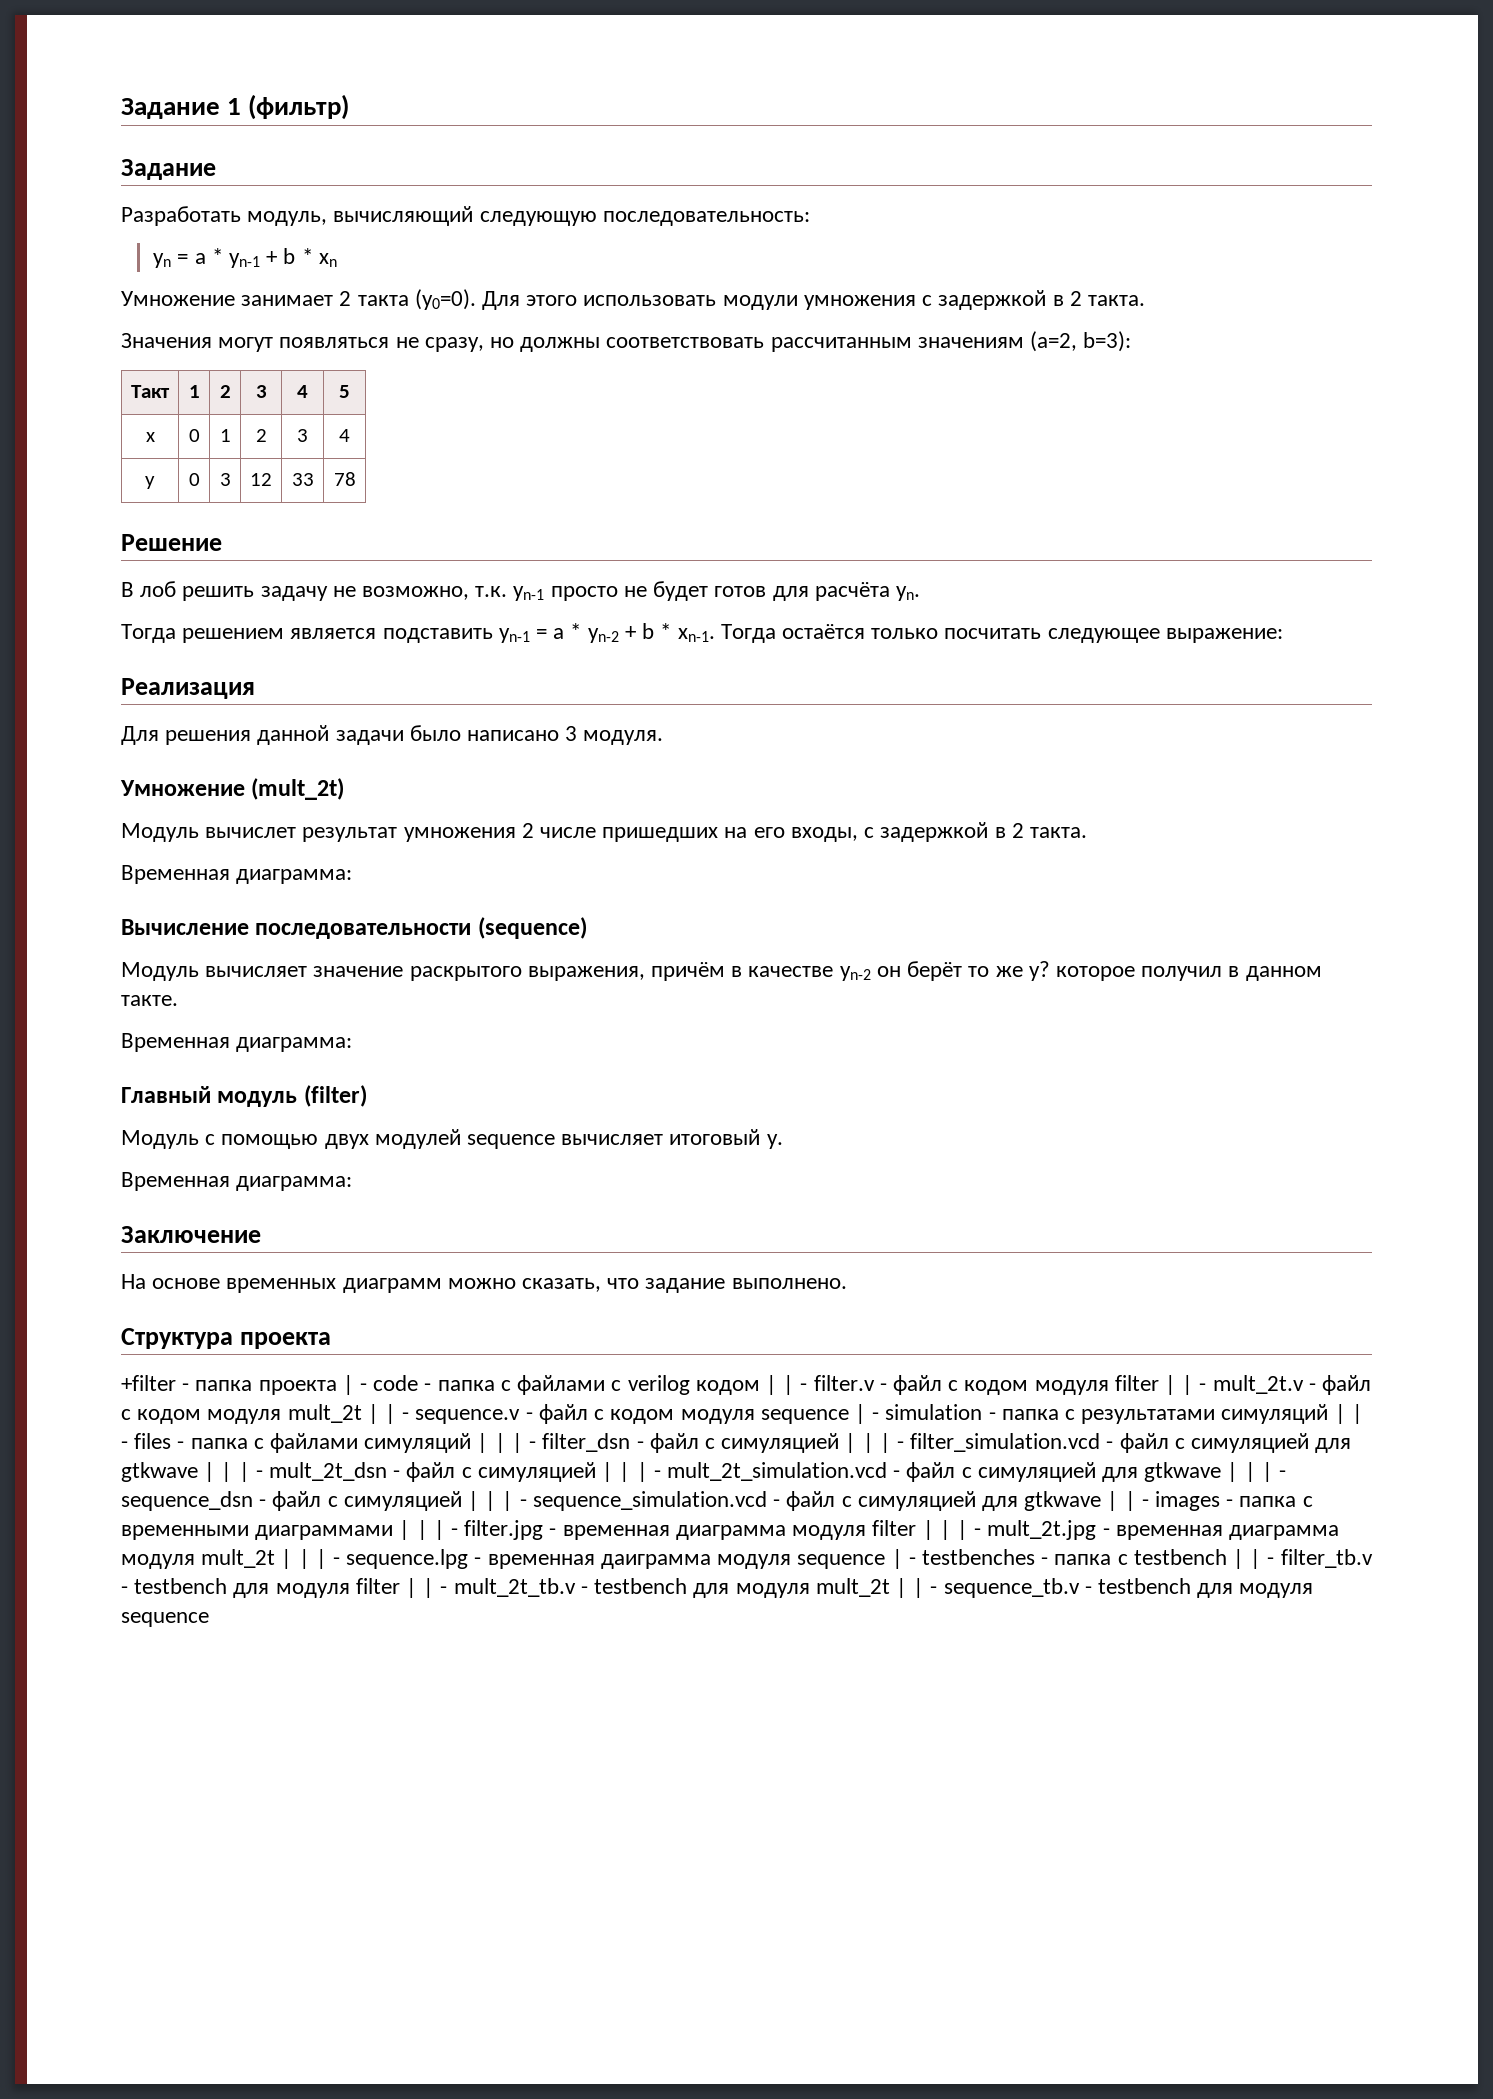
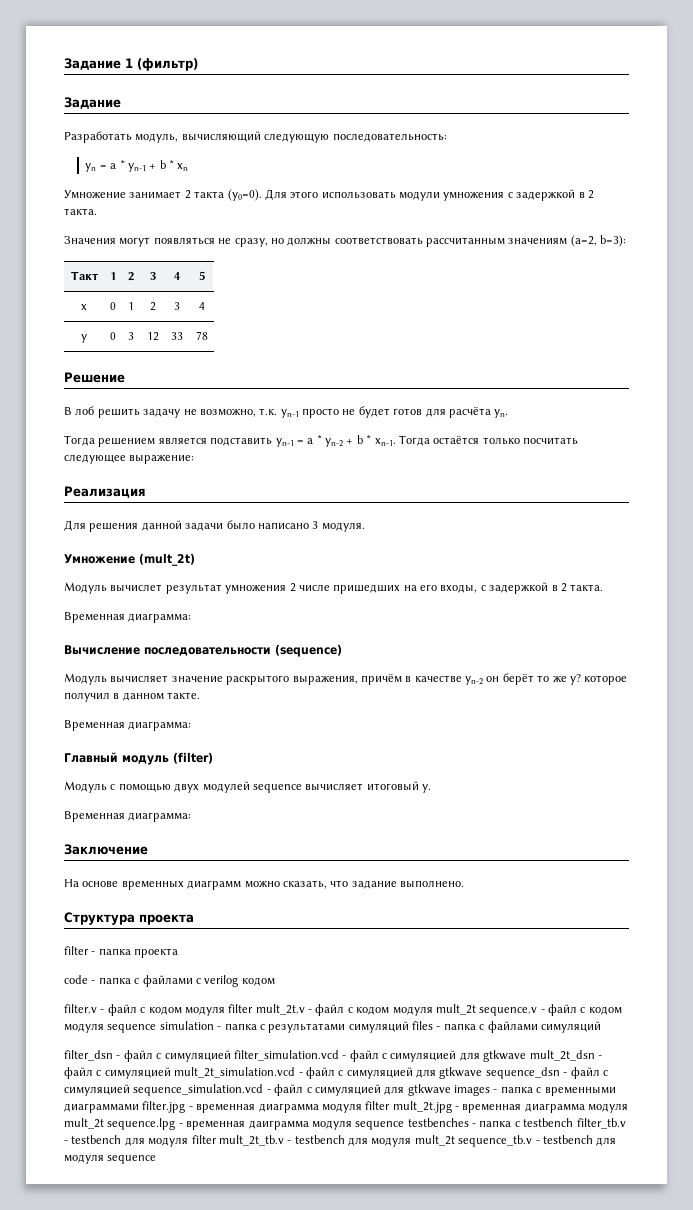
- +filter - папка проекта | - code - папка с файлами с verilog кодом | | - filter.v - файл с кодом модуля filter | | - mult_2t.v - файл с кодом модуля mult_2t | | - sequence.v - файл с кодом модуля sequence | - simulation - папка с результатами симуляций | | - files - папка с файлами симуляций | | | - filter_dsn - файл с симуляцией | | | - filter_simulation.vcd - файл с симуляцией для gtkwave | | | - mult_2t_dsn - файл с симуляцией | | | - mult_2t_simulation.vcd - файл с симуляцией для gtkwave | | | - sequence_dsn - файл с симуляцией | | | - sequence_simulation.vcd - файл с симуляцией для gtkwave | | - images - папка с временными диаграммами | | | - filter.jpg - временная диаграмма модуля filter | | | - mult_2t.jpg - временная диаграмма модуля mult_2t | | | - sequence.lpg - временная даиграмма модуля sequence | - testbenches - папка с testbench | | - filter_tb.v - testbench для модуля filter | | - mult_2t_tb.v - testbench для модуля mult_2t | | - sequence_tb.v - testbench для модуля sequence
+ filter - папка проекта
+ code - папка с файлами с verilog кодом
+ filter.v - файл с кодом модуля filter mult_2t.v - файл с кодом модуля mult_2t sequence.v - файл с кодом модуля sequence simulation - папка с результатами симуляций files - папка с файлами симуляций
+ filter_dsn - файл с симуляцией filter_simulation.vcd - файл с симуляцией для gtkwave mult_2t_dsn - файл с симуляцией mult_2t_simulation.vcd - файл с симуляцией для gtkwave sequence_dsn - файл с симуляцией sequence_simulation.vcd - файл с симуляцией для gtkwave images - папка с временными диаграммами filter.jpg - временная диаграмма модуля filter mult_2t.jpg - временная диаграмма модуля mult_2t sequence.lpg - временная даиграмма модуля sequence testbenches - папка с testbench filter_tb.v - testbench для модуля filter mult_2t_tb.v - testbench для модуля mult_2t sequence_tb.v - testbench для модуля sequence

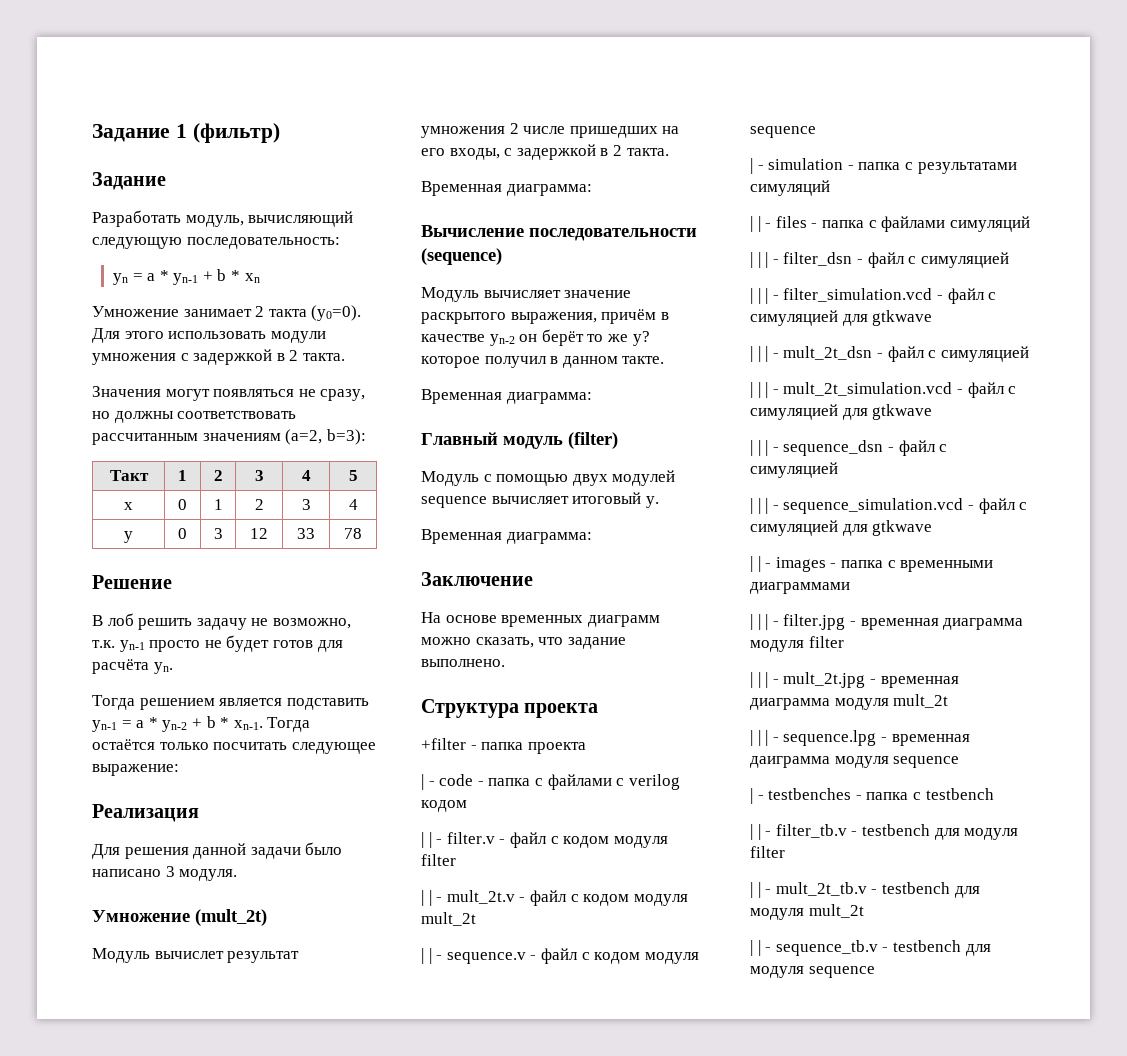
- filter - папка проекта
+ +filter - папка проекта
- code - папка с файлами с verilog кодом
+ | - code - папка с файлами с verilog кодом
- filter.v - файл с кодом модуля filter mult_2t.v - файл с кодом модуля mult_2t sequence.v - файл с кодом модуля sequence simulation - папка с результатами симуляций files - папка с файлами симуляций
+ | | - filter.v - файл с кодом модуля filter
+ | | - mult_2t.v - файл с кодом модуля mult_2t
+ | | - sequence.v - файл с кодом модуля sequence
+ | - simulation - папка с результатами симуляций
+ | | - files - папка с файлами симуляций
- filter_dsn - файл с симуляцией filter_simulation.vcd - файл с симуляцией для gtkwave mult_2t_dsn - файл с симуляцией mult_2t_simulation.vcd - файл с симуляцией для gtkwave sequence_dsn - файл с симуляцией sequence_simulation.vcd - файл с симуляцией для gtkwave images - папка с временными диаграммами filter.jpg - временная диаграмма модуля filter mult_2t.jpg - временная диаграмма модуля mult_2t sequence.lpg - временная даиграмма модуля sequence testbenches - папка с testbench filter_tb.v - testbench для модуля filter mult_2t_tb.v - testbench для модуля mult_2t sequence_tb.v - testbench для модуля sequence
+ | | | - filter_dsn - файл с симуляцией
+ | | | - filter_simulation.vcd - файл с симуляцией для gtkwave
+ | | | - mult_2t_dsn - файл с симуляцией
+ | | | - mult_2t_simulation.vcd - файл с симуляцией для gtkwave
+ | | | - sequence_dsn - файл с симуляцией
+ | | | - sequence_simulation.vcd - файл с симуляцией для gtkwave
+ | | - images - папка с временными диаграммами
+ | | | - filter.jpg - временная диаграмма модуля filter
+ | | | - mult_2t.jpg - временная диаграмма модуля mult_2t
+ | | | - sequence.lpg - временная даиграмма модуля sequence
+ | - testbenches - папка с testbench
+ | | - filter_tb.v - testbench для модуля filter
+ | | - mult_2t_tb.v - testbench для модуля mult_2t
+ | | - sequence_tb.v - testbench для модуля sequence

